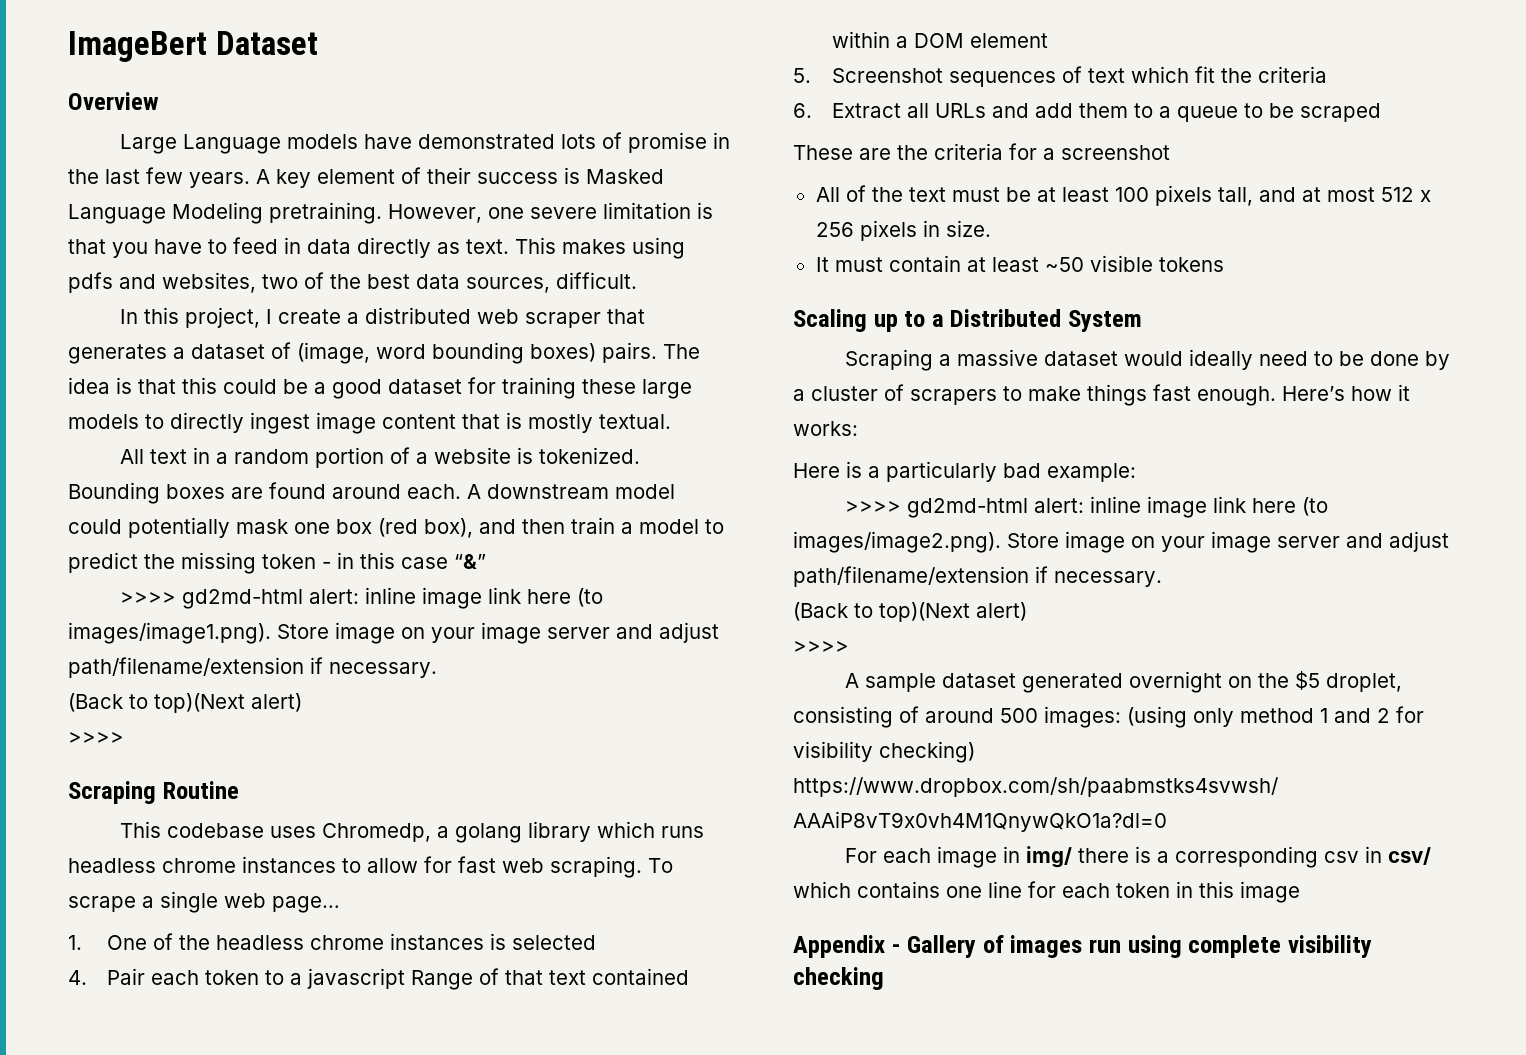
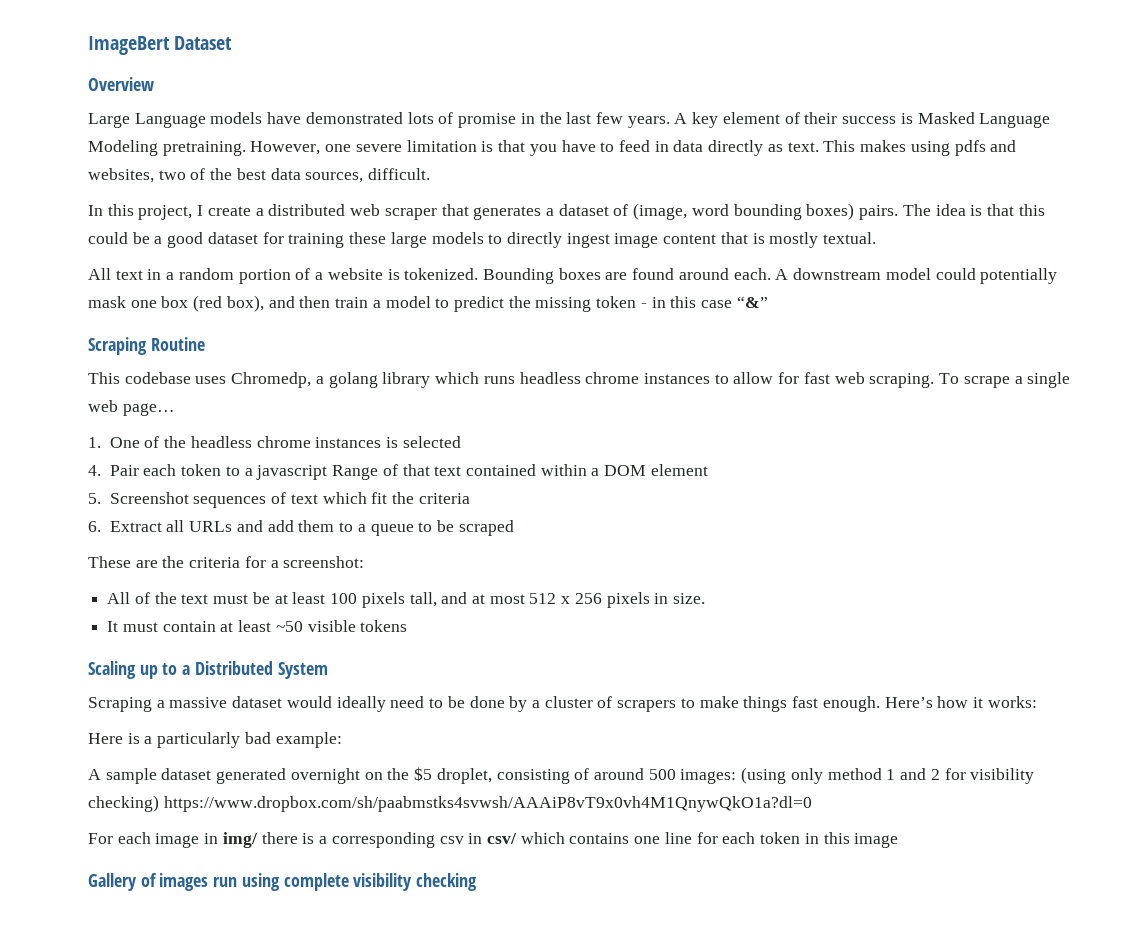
- >>>> gd2md-html alert: inline image link here (to images/image1.png). Store image on your image server and adjust path/filename/extension if necessary.
- (Back to top)(Next alert)
- >>>>
- These are the criteria for a screenshot
+ These are the criteria for a screenshot:
- >>>> gd2md-html alert: inline image link here (to images/image2.png). Store image on your image server and adjust path/filename/extension if necessary.
- (Back to top)(Next alert)
- >>>>
- Appendix - Gallery of images run using complete visibility checking
+ Gallery of images run using complete visibility checking

